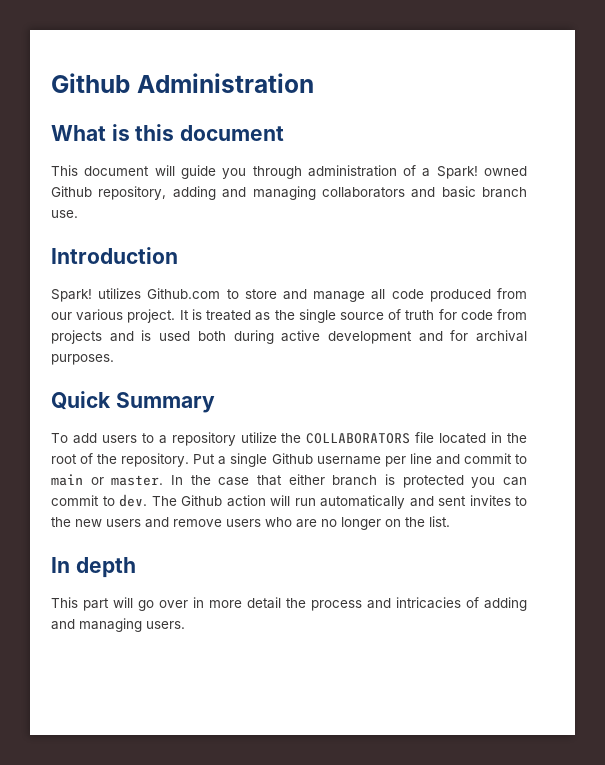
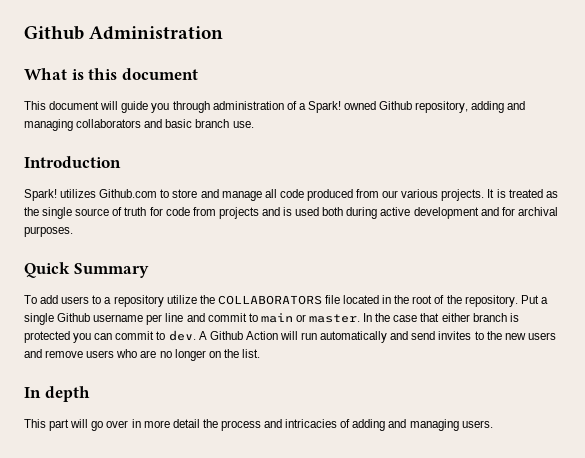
- Spark! utilizes Github.com to store and manage all code produced from our various project.
+ Spark! utilizes Github.com to store and manage all code produced from our various projects.
- The Github action will run automatically and sent invites to the new users and remove users who are no longer on the list.
+ A Github Action will run automatically and send invites to the new users and remove users who are no longer on the list.

